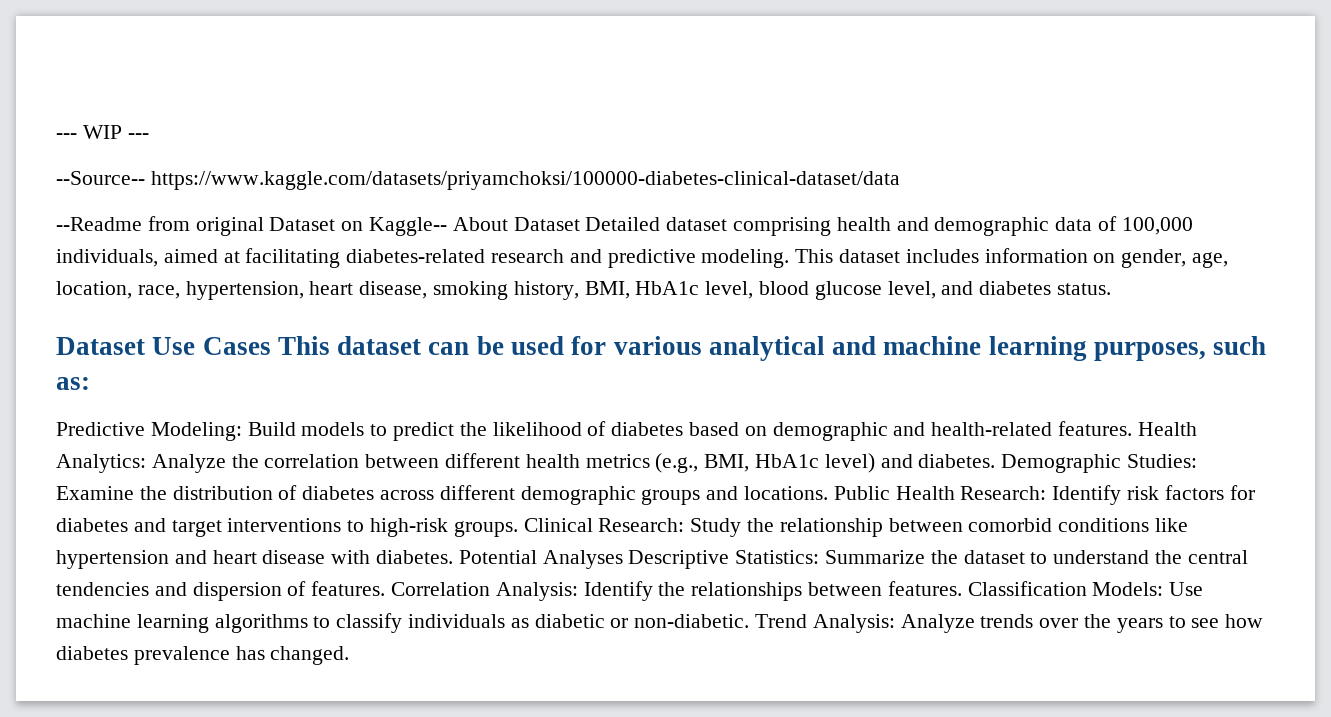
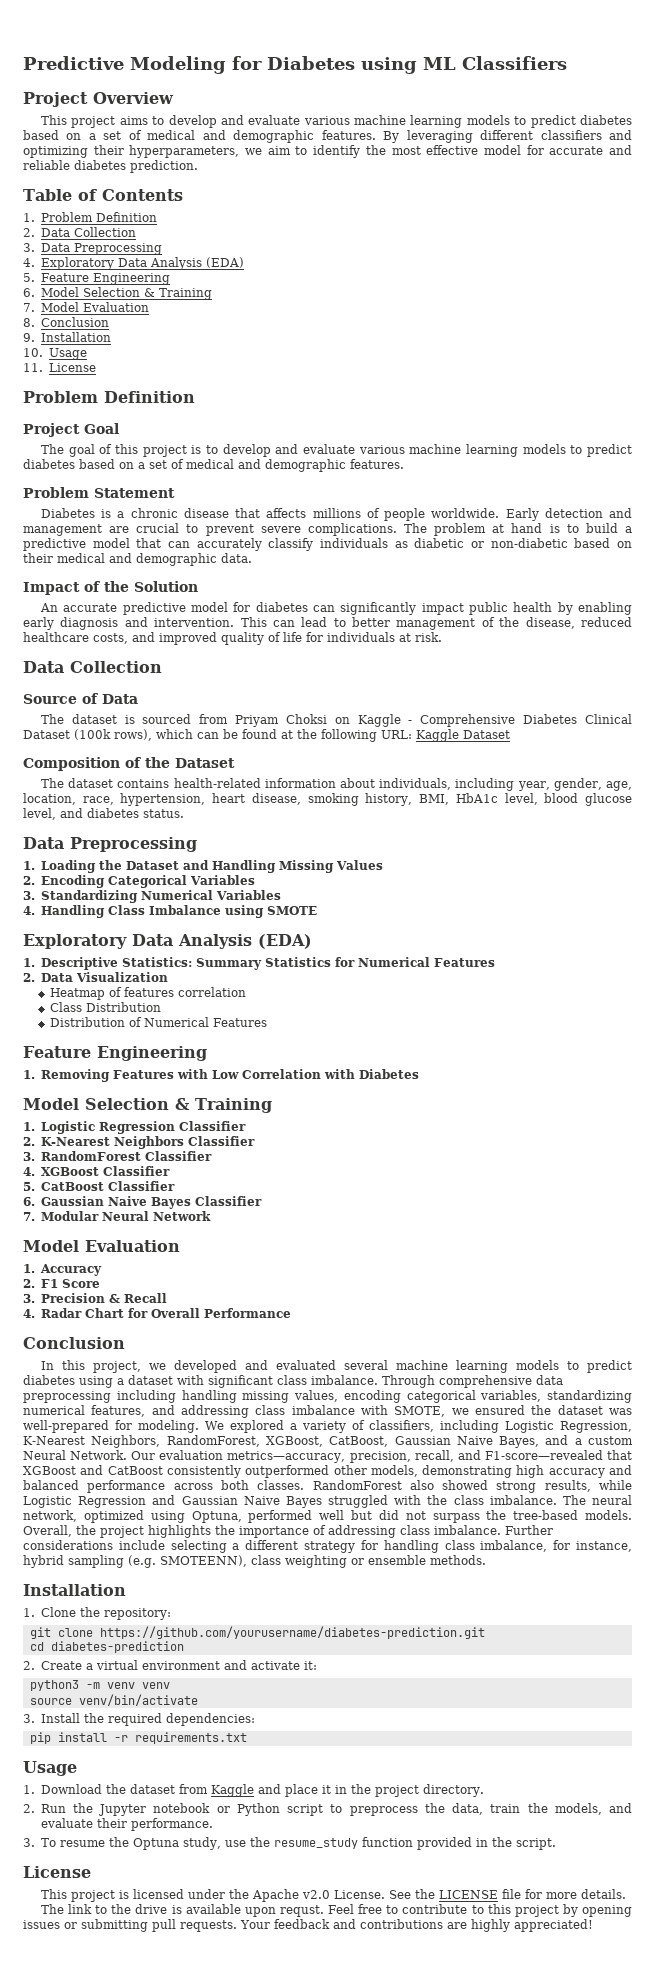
- --- WIP ---
- --Source-- https://www.kaggle.com/datasets/priyamchoksi/100000-diabetes-clinical-dataset/data
- --Readme from original Dataset on Kaggle-- About Dataset Detailed dataset comprising health and demographic data of 100,000 individuals, aimed at facilitating diabetes-related research and predictive modeling. This dataset includes information on gender, age, location, race, hypertension, heart disease, smoking history, BMI, HbA1c level, blood glucose level, and diabetes status.
- Dataset Use Cases This dataset can be used for various analytical and machine learning purposes, such as:
- Predictive Modeling: Build models to predict the likelihood of diabetes based on demographic and health-related features. Health Analytics: Analyze the correlation between different health metrics (e.g., BMI, HbA1c level) and diabetes. Demographic Studies: Examine the distribution of diabetes across different demographic groups and locations. Public Health Research: Identify risk factors for diabetes and target interventions to high-risk groups. Clinical Research: Study the relationship between comorbid conditions like hypertension and heart disease with diabetes. Potential Analyses Descriptive Statistics: Summarize the dataset to understand the central tendencies and dispersion of features. Correlation Analysis: Identify the relationships between features. Classification Models: Use machine learning algorithms to classify individuals as diabetic or non-diabetic. Trend Analysis: Analyze trends over the years to see how diabetes prevalence has changed.
+ Predictive Modeling for Diabetes using ML Classifiers
+ Project Overview
+ This project aims to develop and evaluate various machine learning models to predict diabetes based on a set of medical and demographic features. By leveraging different classifiers and optimizing their hyperparameters, we aim to identify the most effective model for accurate and reliable diabetes prediction.
+ Table of Contents
+ 1. Problem Definition
+ 2. Data Collection
+ 3. Data Preprocessing
+ 4. Exploratory Data Analysis (EDA)
+ 5. Feature Engineering
+ 6. Model Selection & Training
+ 7. Model Evaluation
+ 8. Conclusion
+ 9. Installation
+ 10. Usage
+ 11. License
+ Problem Definition
+ Project Goal
+ The goal of this project is to develop and evaluate various machine learning models to predict diabetes based on a set of medical and demographic features.
+ Problem Statement
+ Diabetes is a chronic disease that affects millions of people worldwide. Early detection and management are crucial to prevent severe complications. The problem at hand is to build a predictive model that can accurately classify individuals as diabetic or non-diabetic based on their medical and demographic data.
+ Impact of the Solution
+ An accurate predictive model for diabetes can significantly impact public health by enabling early diagnosis and intervention. This can lead to better management of the disease, reduced healthcare costs, and improved quality of life for individuals at risk.
+ Data Collection
+ Source of Data
+ The dataset is sourced from Priyam Choksi on Kaggle - Comprehensive Diabetes Clinical Dataset (100k rows), which can be found at the following URL: Kaggle Dataset
+ Composition of the Dataset
+ The dataset contains health-related information about individuals, including year, gender, age, location, race, hypertension, heart disease, smoking history, BMI, HbA1c level, blood glucose level, and diabetes status.
+ Data Preprocessing
+ 1. Loading the Dataset and Handling Missing Values
+ 2. Encoding Categorical Variables
+ 3. Standardizing Numerical Variables
+ 4. Handling Class Imbalance using SMOTE
+ Exploratory Data Analysis (EDA)
+ 1. Descriptive Statistics: Summary Statistics for Numerical Features
+ 2. Data Visualization
+ Heatmap of features correlation
+ Class Distribution
+ Distribution of Numerical Features
+ Feature Engineering
+ 1. Removing Features with Low Correlation with Diabetes
+ Model Selection & Training
+ 1. Logistic Regression Classifier
+ 2. K-Nearest Neighbors Classifier
+ 3. RandomForest Classifier
+ 4. XGBoost Classifier
+ 5. CatBoost Classifier
+ 6. Gaussian Naive Bayes Classifier
+ 7. Modular Neural Network
+ Model Evaluation
+ 1. Accuracy
+ 2. F1 Score
+ 3. Precision & Recall
+ 4. Radar Chart for Overall Performance
+ Conclusion
+ In this project, we developed and evaluated several machine learning models to predict diabetes using a dataset with significant class imbalance. Through comprehensive data preprocessing including handling missing values, encoding categorical variables, standardizing numerical features, and addressing class imbalance with SMOTE, we ensured the dataset was well-prepared for modeling. We explored a variety of classifiers, including Logistic Regression, K-Nearest Neighbors, RandomForest, XGBoost, CatBoost, Gaussian Naive Bayes, and a custom Neural Network. Our evaluation metrics—accuracy, precision, recall, and F1-score—revealed that XGBoost and CatBoost consistently outperformed other models, demonstrating high accuracy and balanced performance across both classes. RandomForest also showed strong results, while Logistic Regression and Gaussian Naive Bayes struggled with the class imbalance. The neural network, optimized using Optuna, performed well but did not surpass the tree-based models. Overall, the project highlights the importance of addressing class imbalance. Further considerations include selecting a different strategy for handling class imbalance, for instance, hybrid sampling (e.g. SMOTEENN), class weighting or ensemble methods.
+ Installation
+ 1. Clone the repository:
+ git clone https://github.com/yourusername/diabetes-prediction.git
+ cd diabetes-prediction
+ 2. Create a virtual environment and activate it:
+ python3 -m venv venv
+ source venv/bin/activate
+ 3. Install the required dependencies:
+ pip install -r requirements.txt
+ Usage
+ 1. Download the dataset from Kaggle and place it in the project directory.
+ 2. Run the Jupyter notebook or Python script to preprocess the data, train the models, and evaluate their performance.
+ 3. To resume the Optuna study, use the resume_study function provided in the script.
+ License
+ This project is licensed under the Apache v2.0 License. See the LICENSE file for more details.
+ The link to the drive is available upon requst. Feel free to contribute to this project by opening issues or submitting pull requests. Your feedback and contributions are highly appreciated!

